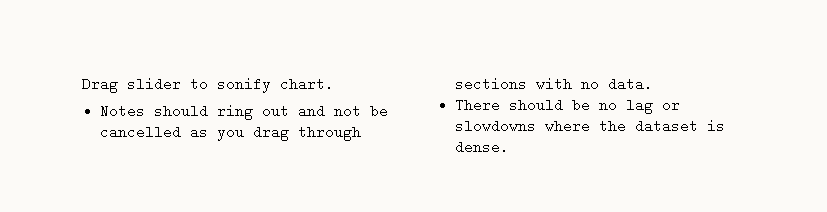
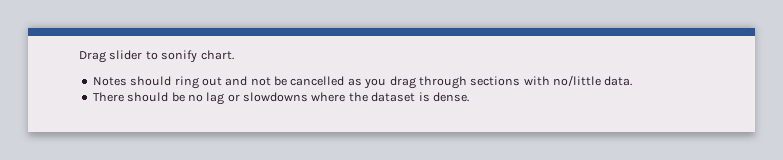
- Notes should ring out and not be cancelled as you drag through sections with no data.
+ Notes should ring out and not be cancelled as you drag through sections with no/little data.

